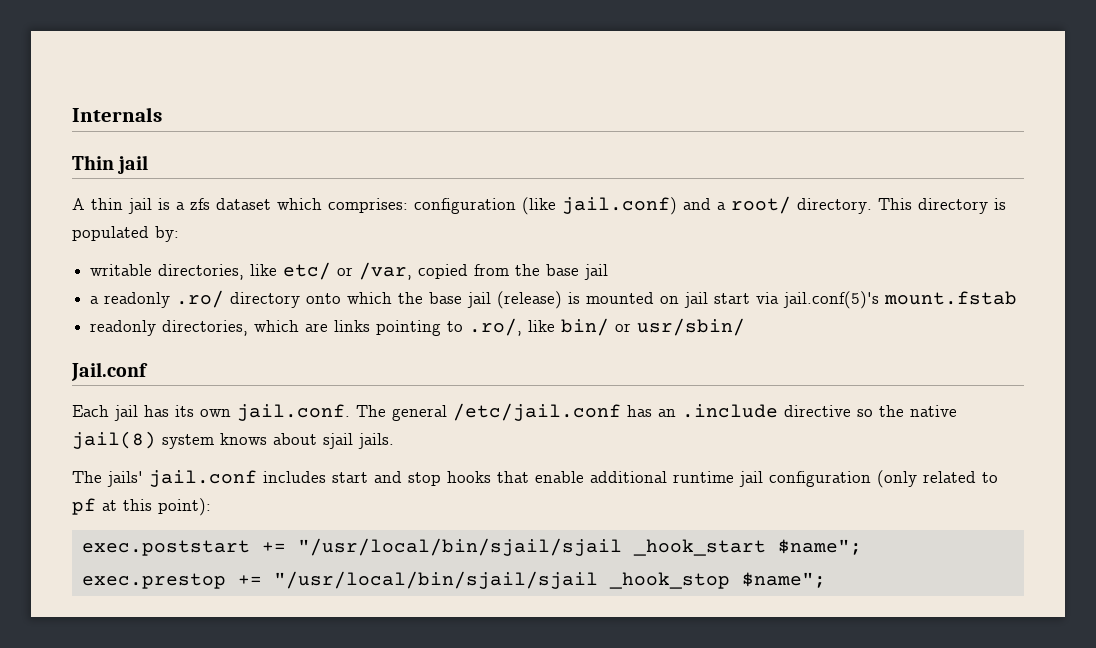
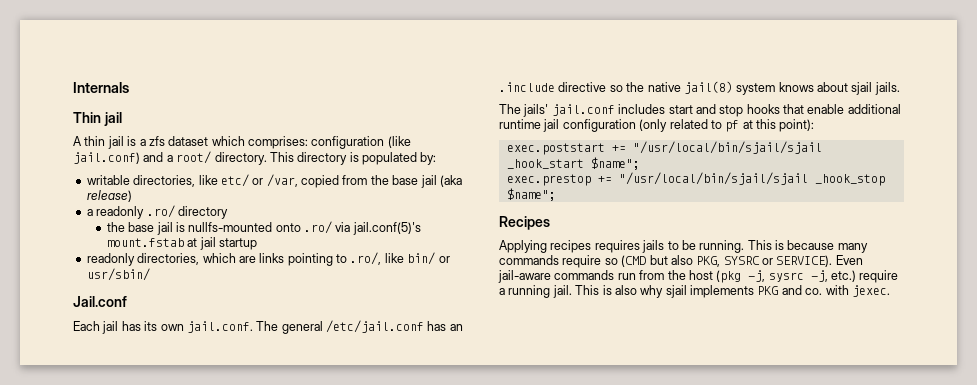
- writable directories, like etc/ or /var, copied from the base jail
+ writable directories, like etc/ or /var, copied from the base jail (aka release)
- a readonly .ro/ directory onto which the base jail (release) is mounted on jail start via jail.conf(5)'s mount.fstab
+ a readonly .ro/ directory
+ the base jail is nullfs-mounted onto .ro/ via jail.conf(5)'s mount.fstab at jail startup
+ Recipes
+ Applying recipes requires jails to be running. This is because many commands require so (CMD but also PKG, SYSRC or SERVICE). Even jail-aware commands run from the host (pkg -j, sysrc -j, etc.) require a running jail. This is also why sjail implements PKG and co. with jexec.

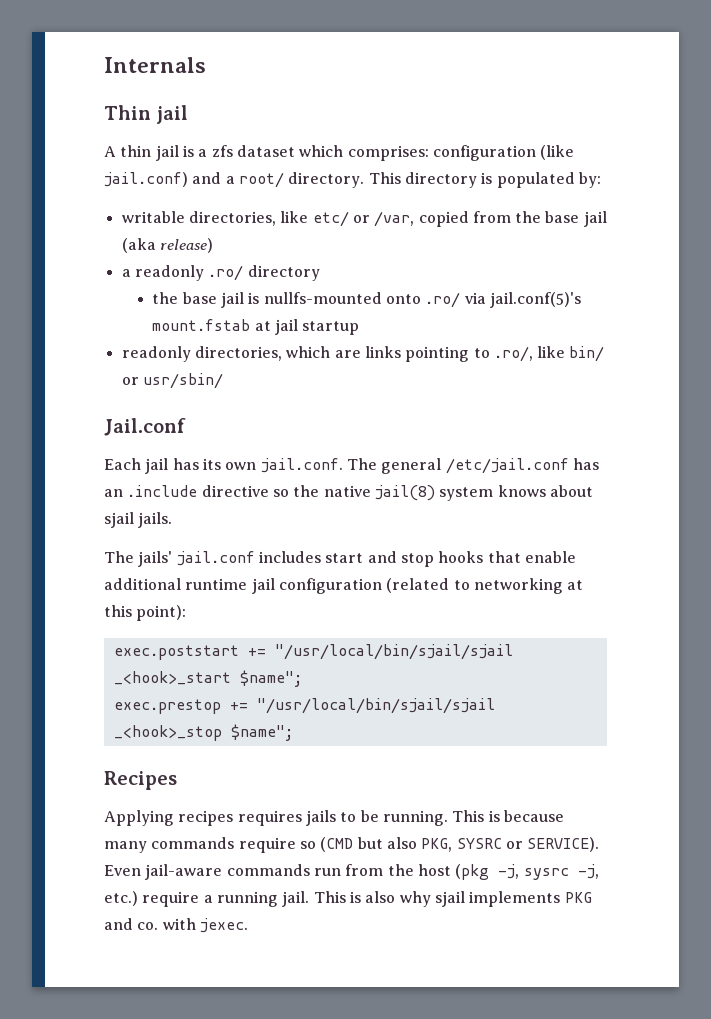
- The jails' jail.conf includes start and stop hooks that enable additional runtime jail configuration (only related to pf at this point):
+ The jails' jail.conf includes start and stop hooks that enable additional runtime jail configuration (related to networking at this point):
- exec.poststart += "/usr/local/bin/sjail/sjail _hook_start $name";
+ exec.poststart += "/usr/local/bin/sjail/sjail _<hook>_start $name";
- exec.prestop += "/usr/local/bin/sjail/sjail _hook_stop $name";
+ exec.prestop += "/usr/local/bin/sjail/sjail _<hook>_stop $name";

